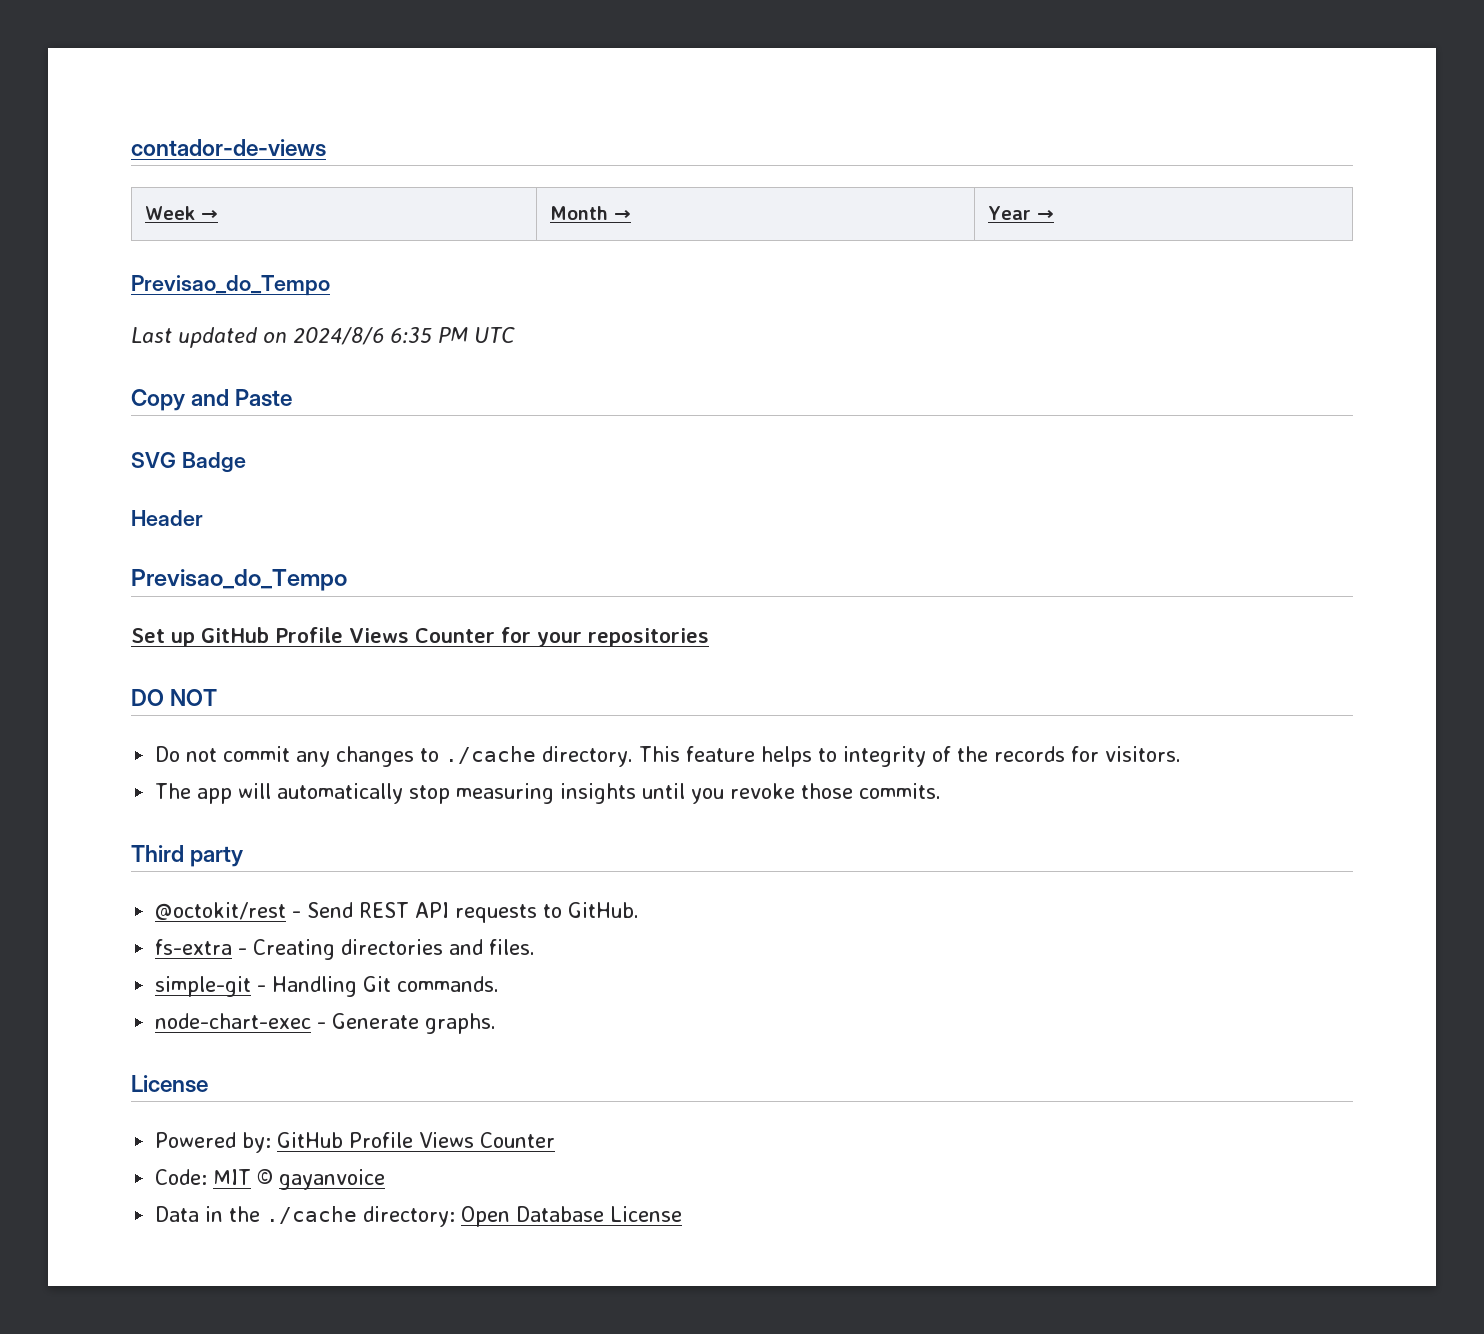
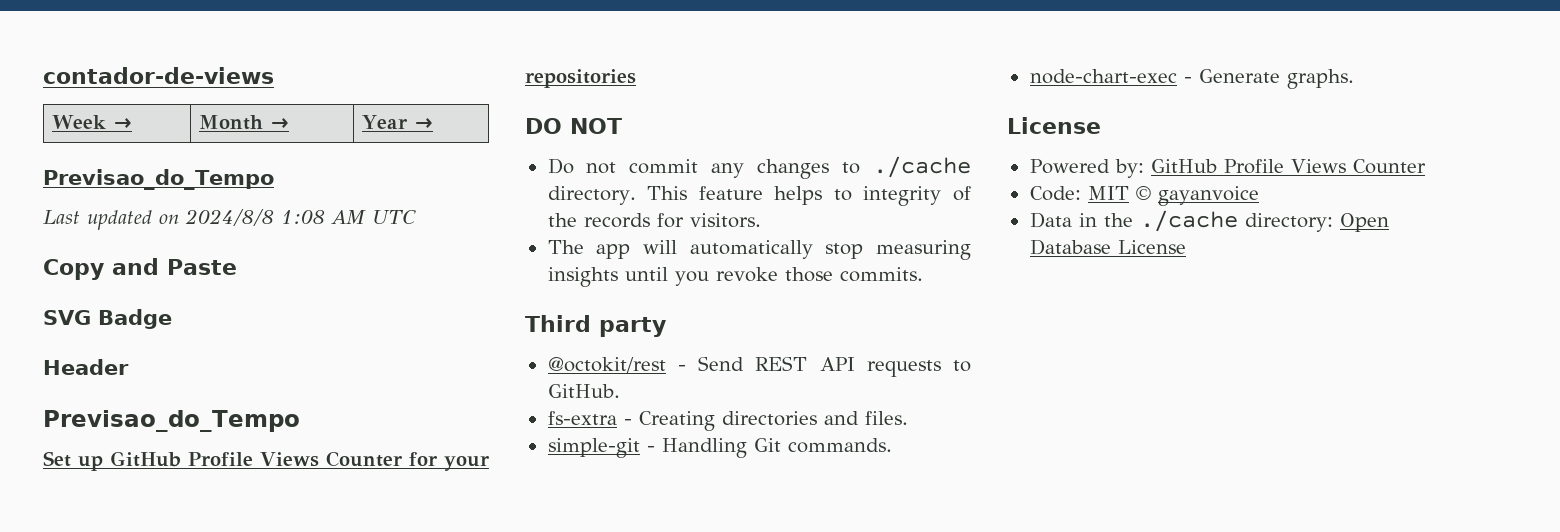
- Last updated on 2024/8/6 6:35 PM UTC
+ Last updated on 2024/8/8 1:08 AM UTC

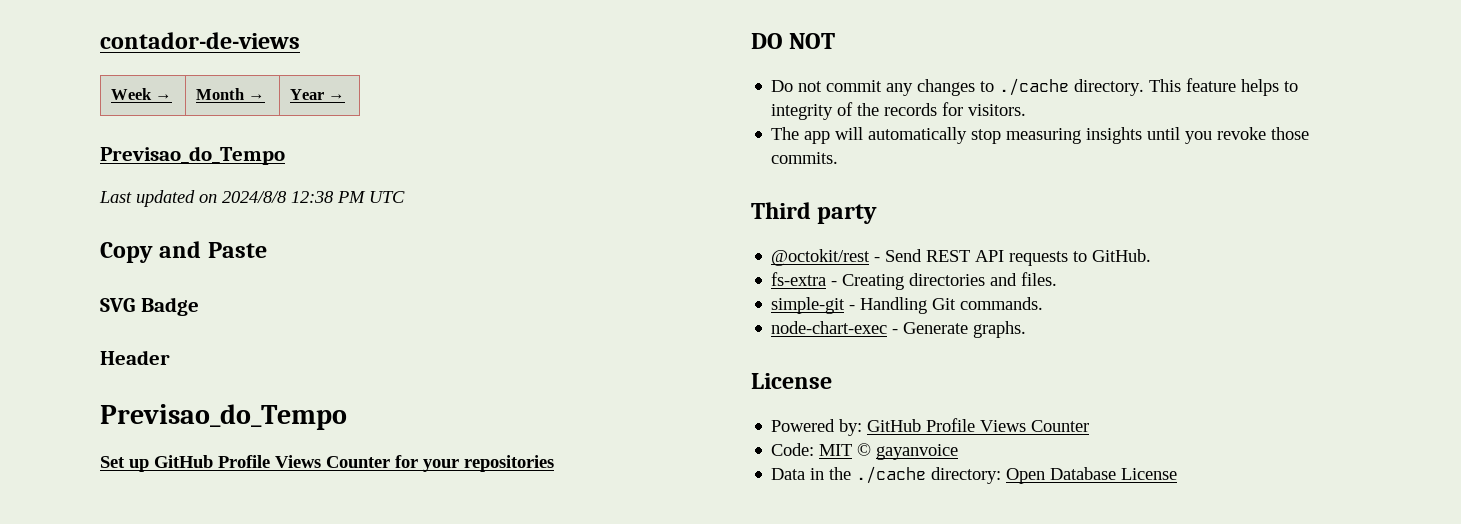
- Last updated on 2024/8/8 1:08 AM UTC
+ Last updated on 2024/8/8 12:38 PM UTC

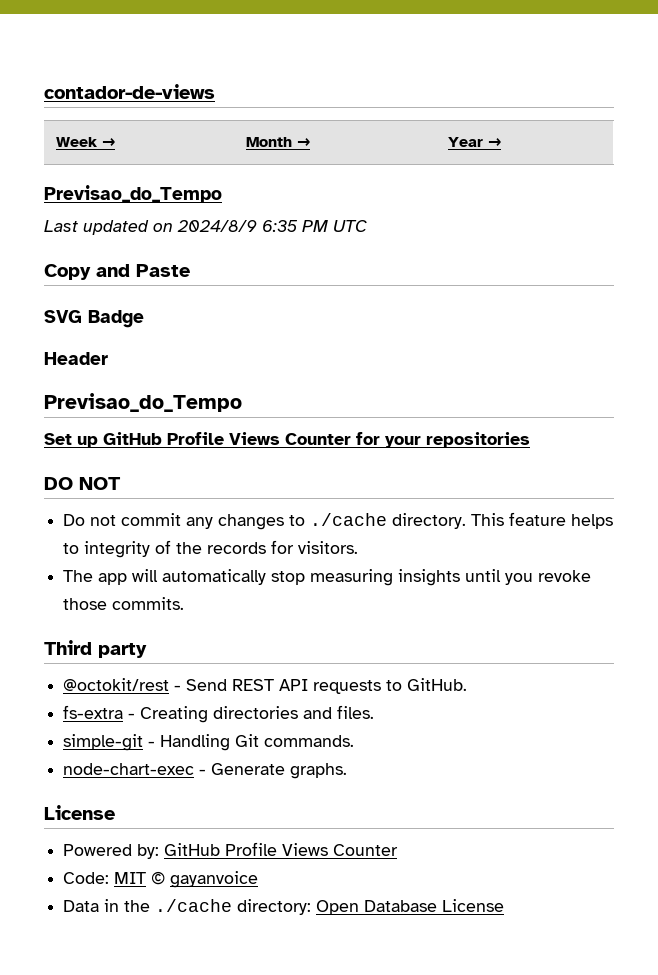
- Last updated on 2024/8/8 12:38 PM UTC
+ Last updated on 2024/8/9 6:35 PM UTC

